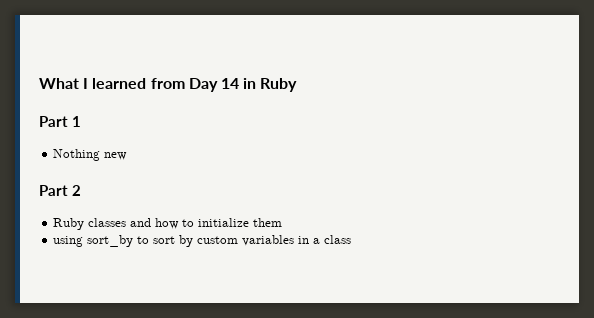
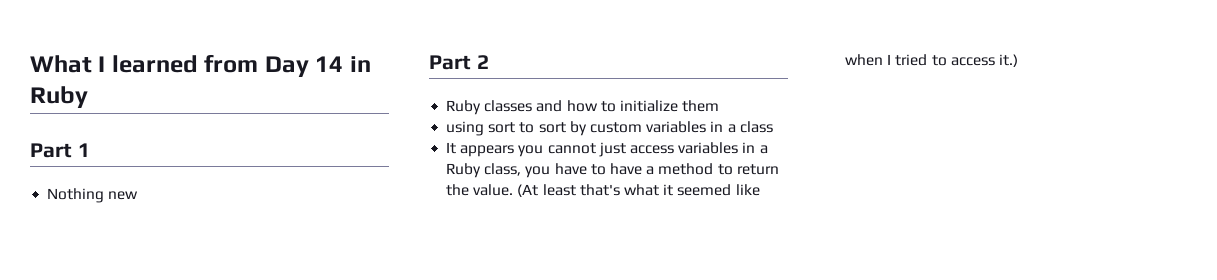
- using sort_by to sort by custom variables in a class
+ using sort to sort by custom variables in a class
+ It appears you cannot just access variables in a Ruby class, you have to have a method to return the value. (At least that's what it seemed like when I tried to access it.)

